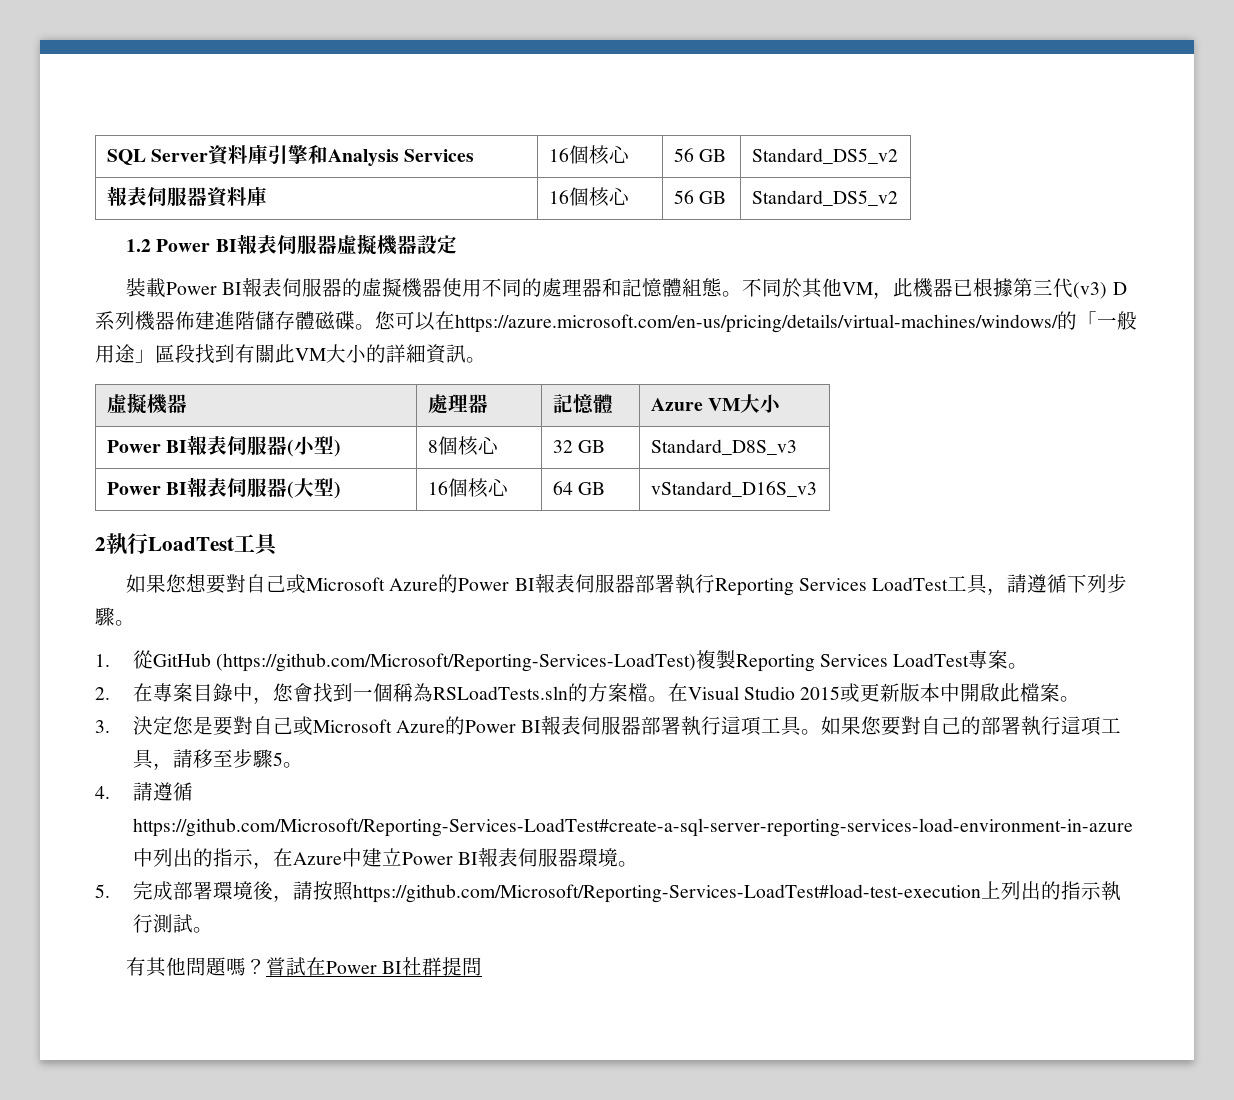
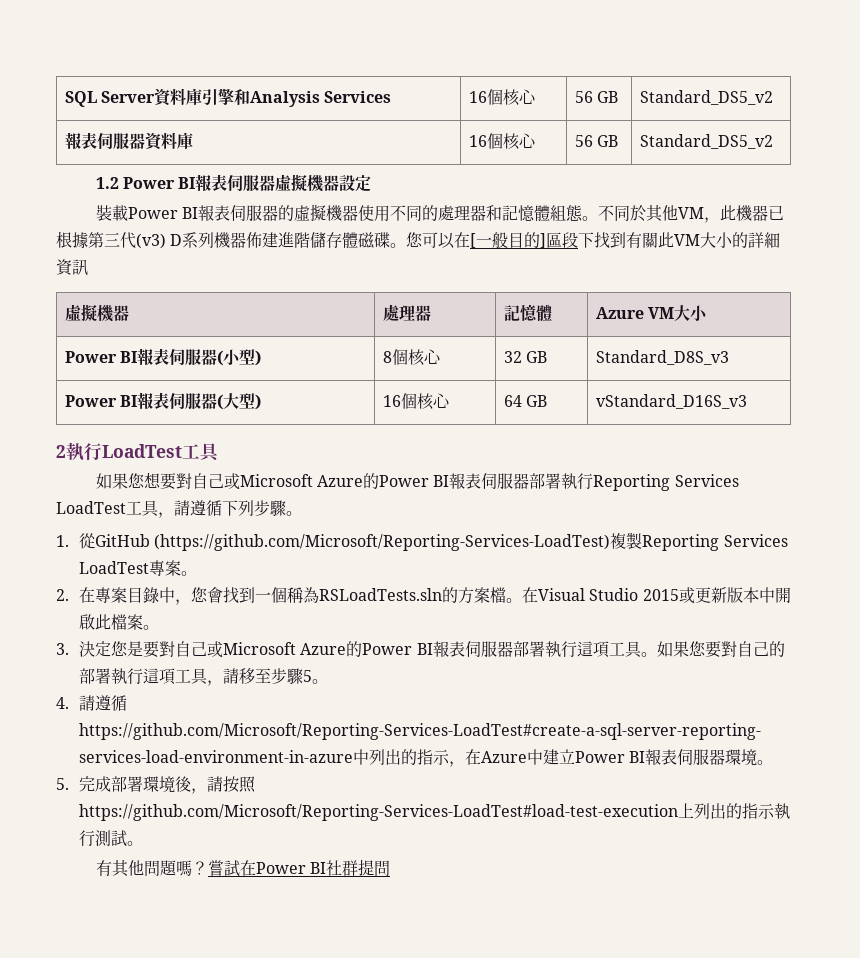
- 您可以在https://azure.microsoft.com/en-us/pricing/details/virtual-machines/windows/的「一般用途」區段找到有關此VM大小的詳細資訊。
+ 您可以在[一般目的]區段下找到有關此VM大小的詳細資訊

